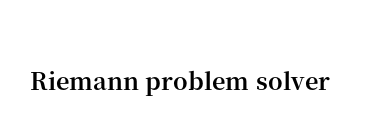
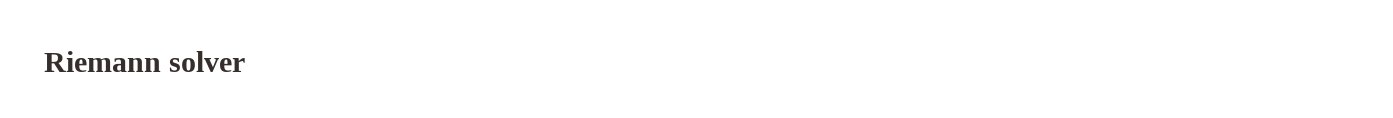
- Riemann problem solver
+ Riemann solver

